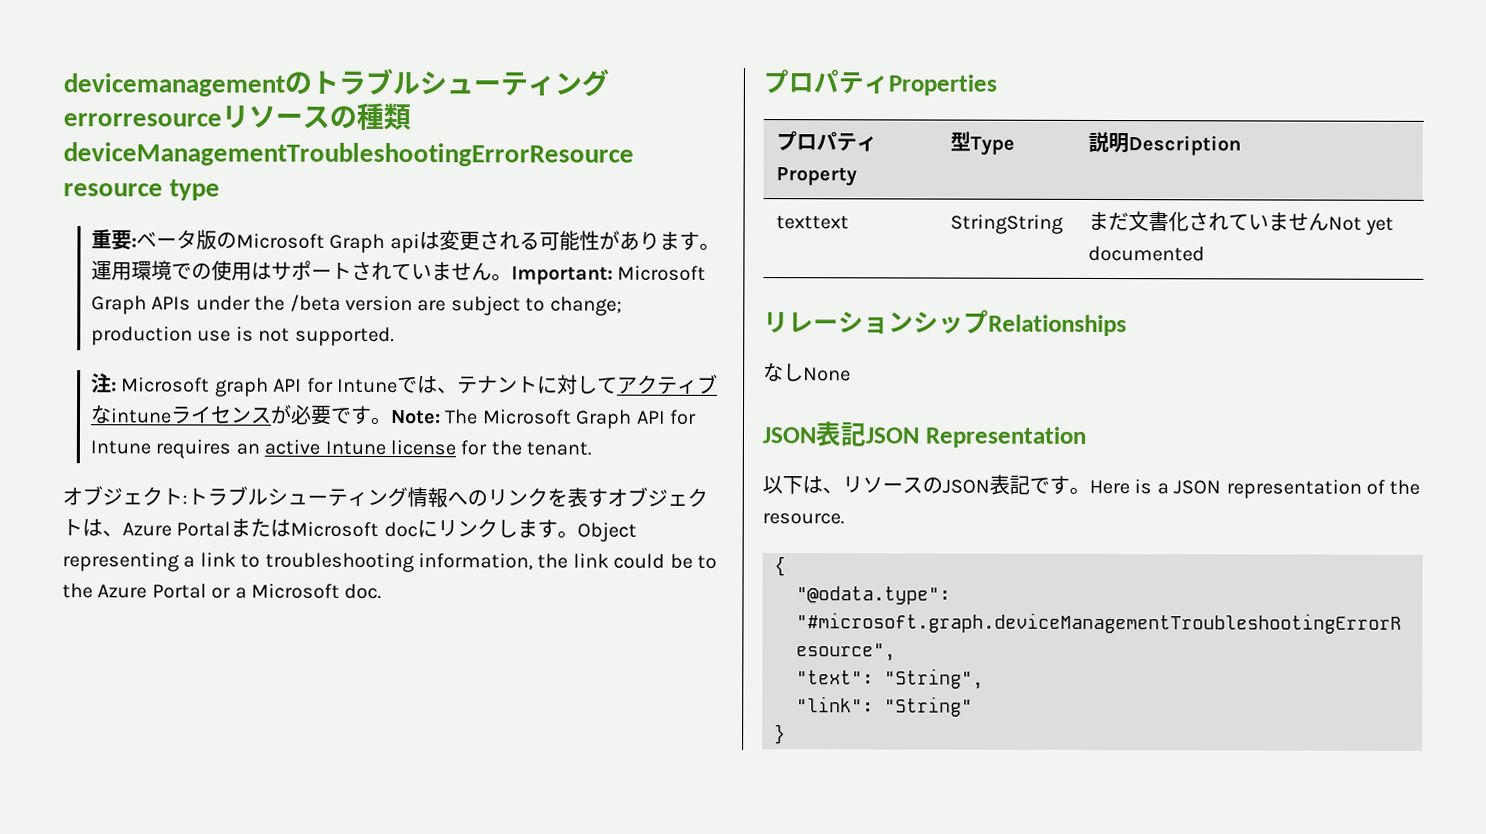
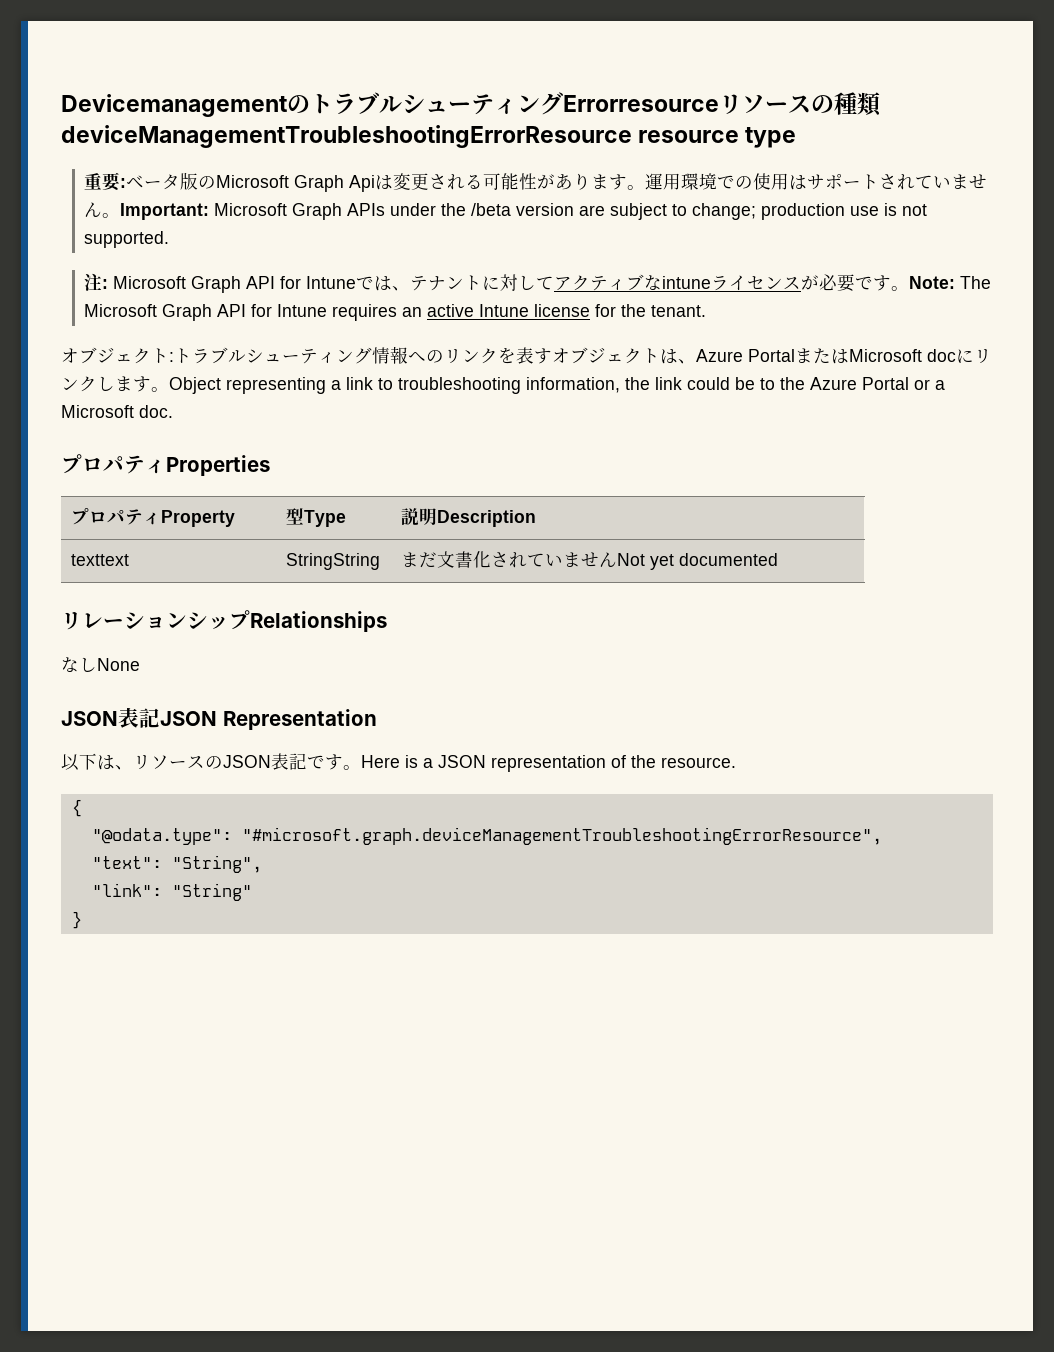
- devicemanagementのトラブルシューティングerrorresourceリソースの種類deviceManagementTroubleshootingErrorResource resource type
+ DevicemanagementのトラブルシューティングErrorresourceリソースの種類deviceManagementTroubleshootingErrorResource resource type
- 重要:ベータ版のMicrosoft Graph apiは変更される可能性があります。
+ 重要:ベータ版のMicrosoft Graph Apiは変更される可能性があります。
- 注: Microsoft graph API for Intuneでは、テナントに対してアクティブなintuneライセンスが必要です。
+ 注: Microsoft Graph API for Intuneでは、テナントに対してアクティブなintuneライセンスが必要です。

